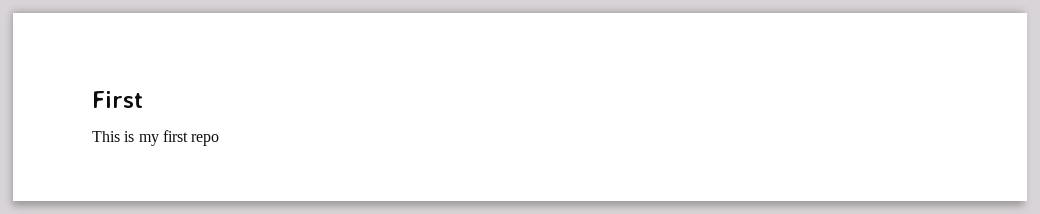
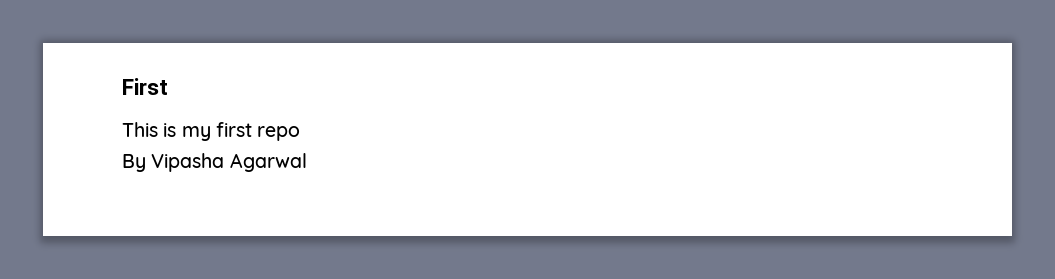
+ By Vipasha Agarwal

